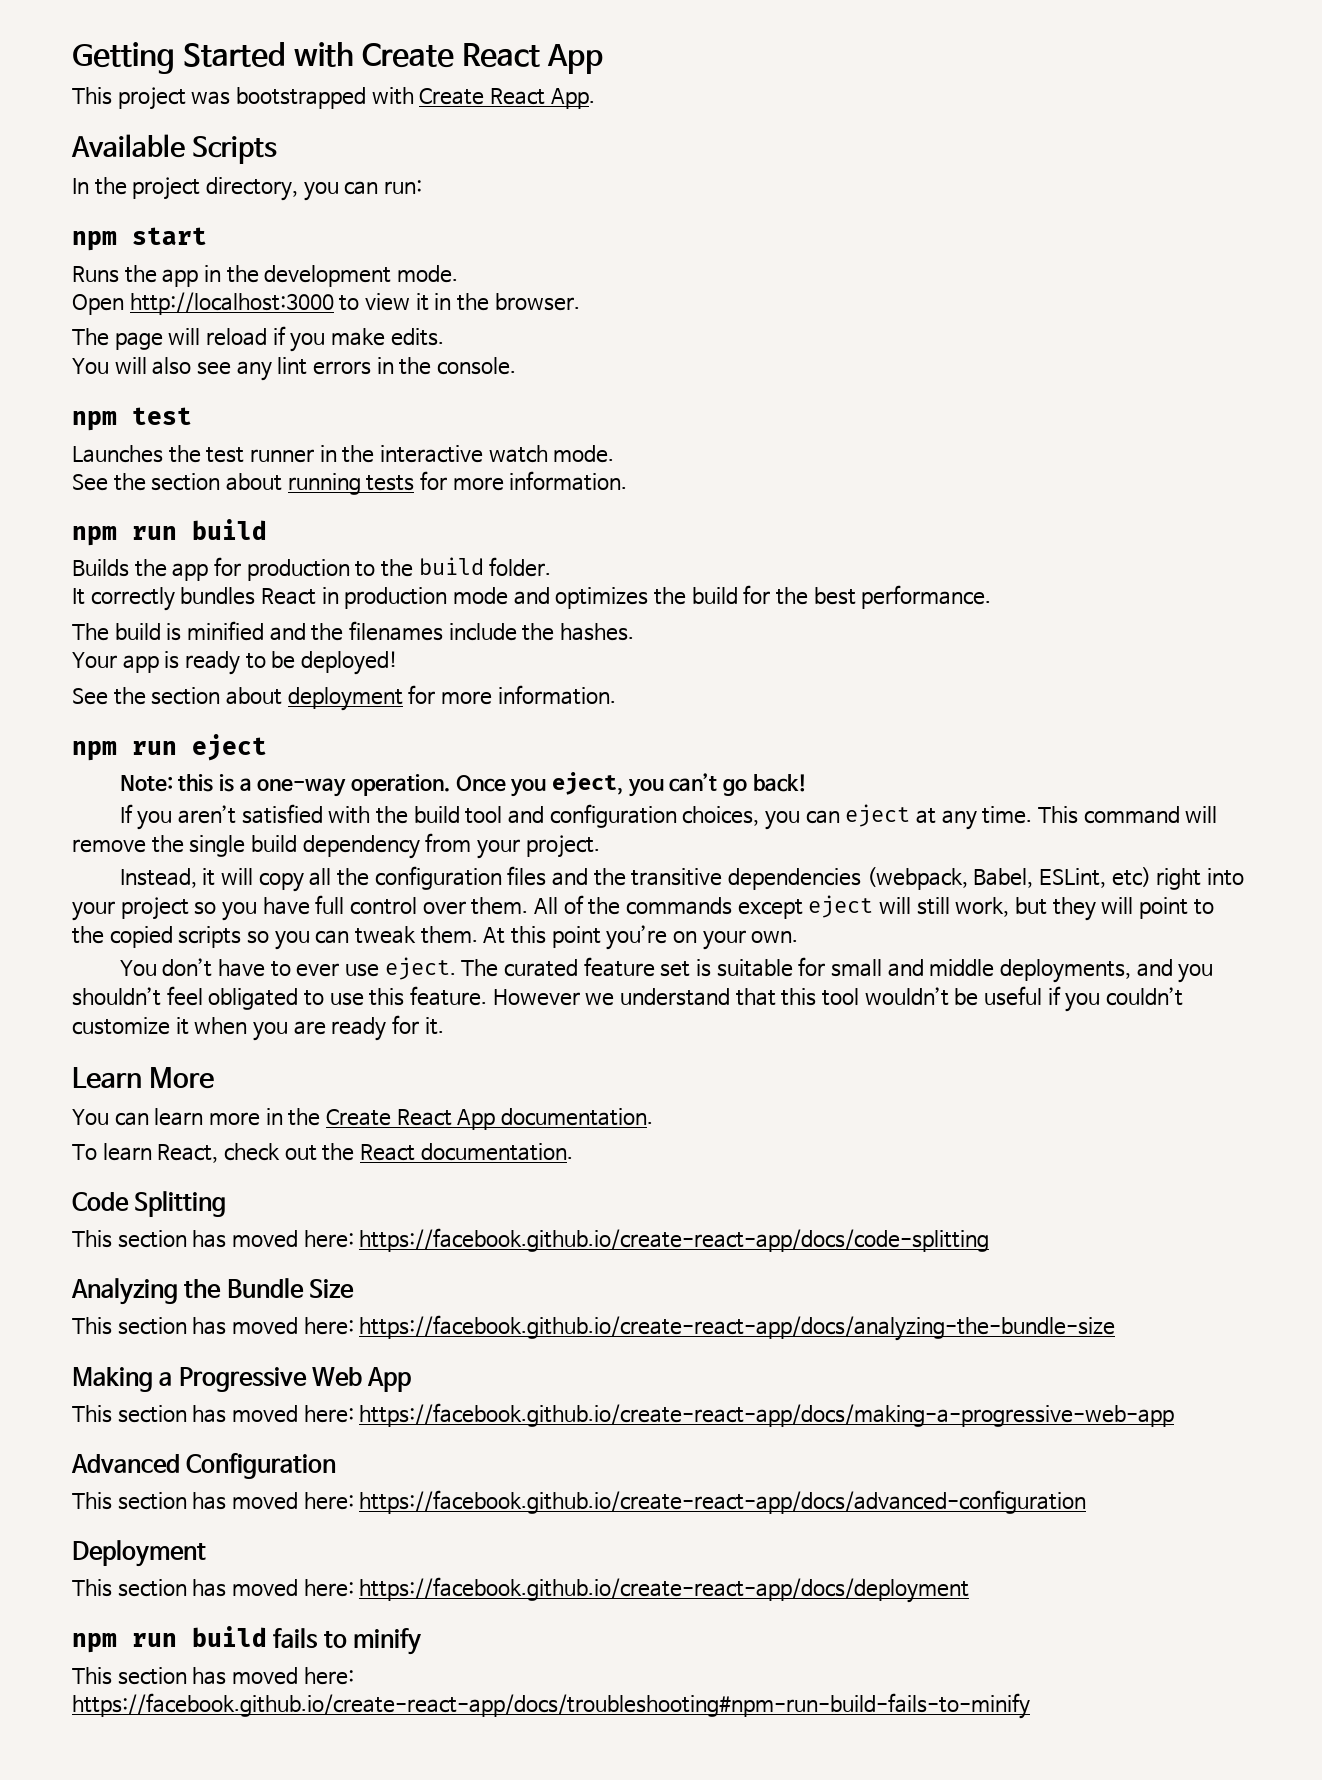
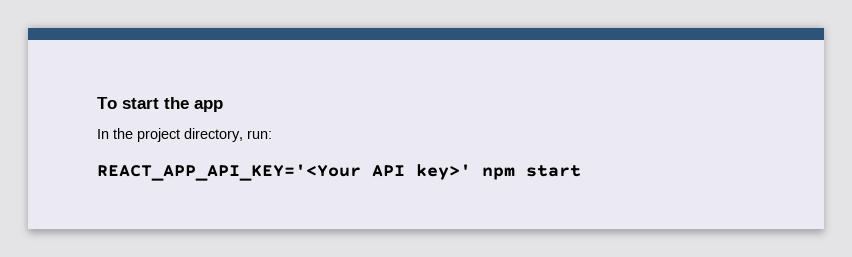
- Getting Started with Create React App
- This project was bootstrapped with Create React App.
- Available Scripts
+ To start the app
- In the project directory, you can run:
+ In the project directory, run:
- npm start
+ REACT_APP_API_KEY='<Your API key>' npm start
- Runs the app in the development mode.
- Open http://localhost:3000 to view it in the browser.
- The page will reload if you make edits.
- You will also see any lint errors in the console.
- npm test
- Launches the test runner in the interactive watch mode.
- See the section about running tests for more information.
- npm run build
- Builds the app for production to the build folder.
- It correctly bundles React in production mode and optimizes the build for the best performance.
- The build is minified and the filenames include the hashes.
- Your app is ready to be deployed!
- See the section about deployment for more information.
- npm run eject
- Note: this is a one-way operation. Once you eject, you can’t go back!
- If you aren’t satisfied with the build tool and configuration choices, you can eject at any time. This command will remove the single build dependency from your project.
- Instead, it will copy all the configuration files and the transitive dependencies (webpack, Babel, ESLint, etc) right into your project so you have full control over them. All of the commands except eject will still work, but they will point to the copied scripts so you can tweak them. At this point you’re on your own.
- You don’t have to ever use eject. The curated feature set is suitable for small and middle deployments, and you shouldn’t feel obligated to use this feature. However we understand that this tool wouldn’t be useful if you couldn’t customize it when you are ready for it.
- Learn More
- You can learn more in the Create React App documentation.
- To learn React, check out the React documentation.
- Code Splitting
- This section has moved here: https://facebook.github.io/create-react-app/docs/code-splitting
- Analyzing the Bundle Size
- This section has moved here: https://facebook.github.io/create-react-app/docs/analyzing-the-bundle-size
- Making a Progressive Web App
- This section has moved here: https://facebook.github.io/create-react-app/docs/making-a-progressive-web-app
- Advanced Configuration
- This section has moved here: https://facebook.github.io/create-react-app/docs/advanced-configuration
- Deployment
- This section has moved here: https://facebook.github.io/create-react-app/docs/deployment
- npm run build fails to minify
- This section has moved here: https://facebook.github.io/create-react-app/docs/troubleshooting#npm-run-build-fails-to-minify

